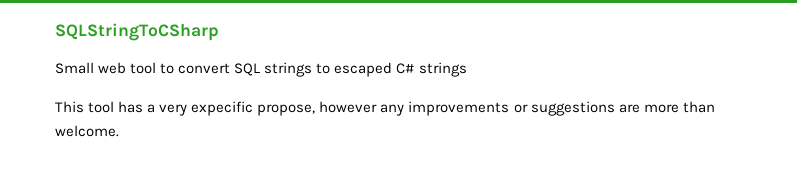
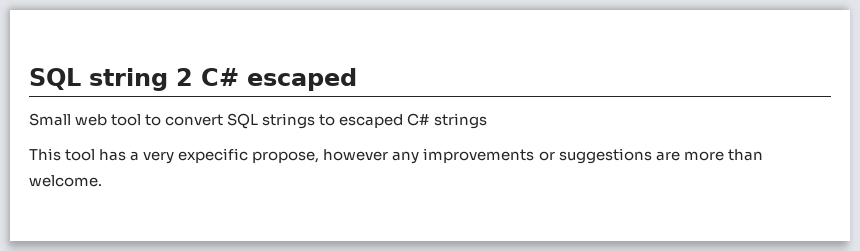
- SQLStringToCSharp
+ SQL string 2 C# escaped

